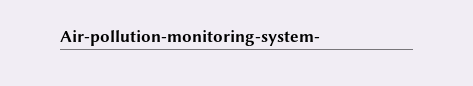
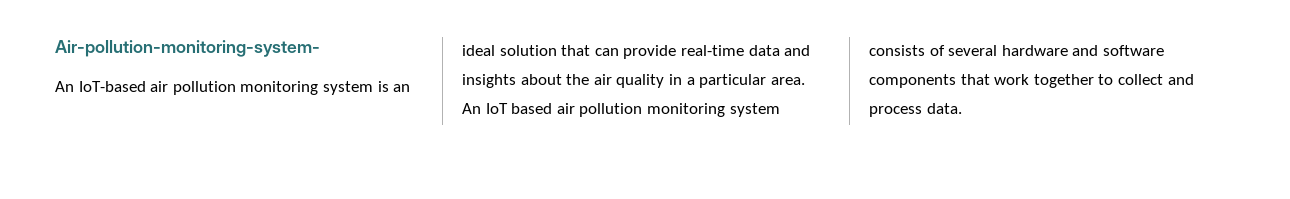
+ An IoT-based air pollution monitoring system is an ideal solution that can provide real-time data and insights about the air quality in a particular area. An IoT based air pollution monitoring system consists of several hardware and software components that work together to collect and process data.

